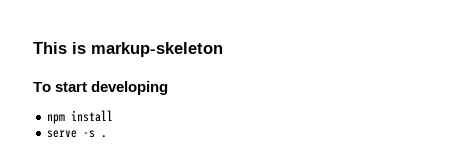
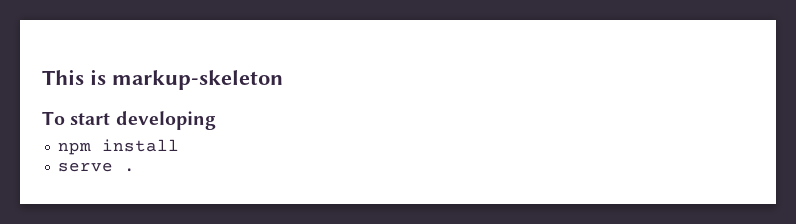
- serve -s .
+ serve .

